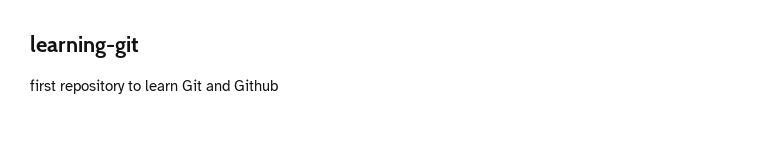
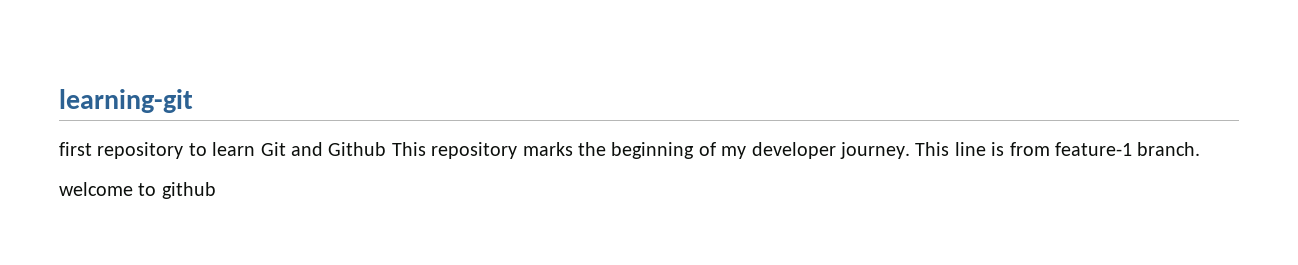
- first repository to learn Git and Github
+ first repository to learn Git and Github This repository marks the beginning of my developer journey. This line is from feature-1 branch.
+ welcome to github

